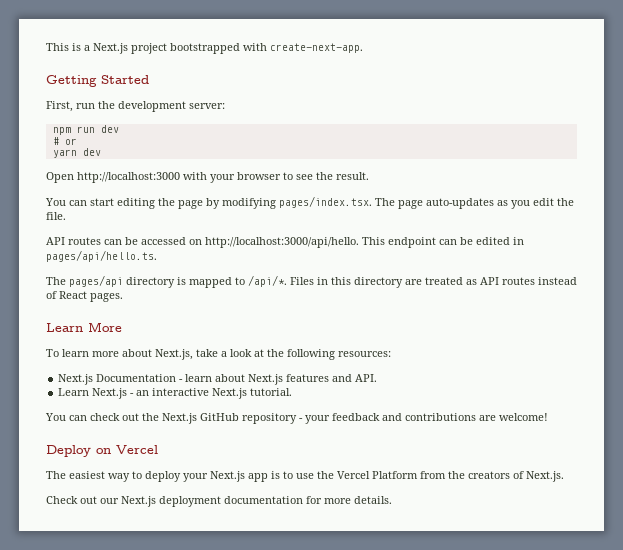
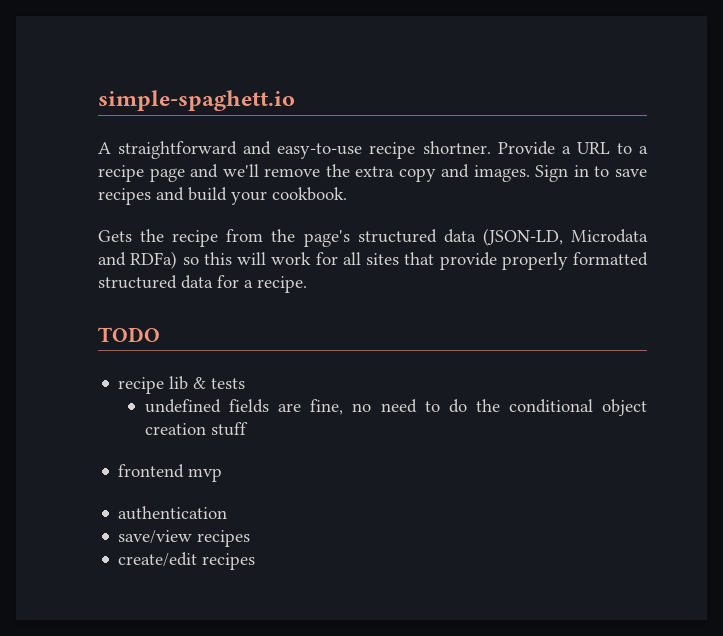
- This is a Next.js project bootstrapped with create-next-app.
- Getting Started
- First, run the development server:
- npm run dev
- # or
- yarn dev
- Open http://localhost:3000 with your browser to see the result.
- You can start editing the page by modifying pages/index.tsx. The page auto-updates as you edit the file.
- API routes can be accessed on http://localhost:3000/api/hello. This endpoint can be edited in pages/api/hello.ts.
- The pages/api directory is mapped to /api/*. Files in this directory are treated as API routes instead of React pages.
- Learn More
- To learn more about Next.js, take a look at the following resources:
- Next.js Documentation - learn about Next.js features and API.
- Learn Next.js - an interactive Next.js tutorial.
- You can check out the Next.js GitHub repository - your feedback and contributions are welcome!
- Deploy on Vercel
- The easiest way to deploy your Next.js app is to use the Vercel Platform from the creators of Next.js.
- Check out our Next.js deployment documentation for more details.
+ simple-spaghett.io
+ A straightforward and easy-to-use recipe shortner. Provide a URL to a recipe page and we'll remove the extra copy and images. Sign in to save recipes and build your cookbook.
+ Gets the recipe from the page's structured data (JSON-LD, Microdata and RDFa) so this will work for all sites that provide properly formatted structured data for a recipe.
+ TODO
+ recipe lib & tests
+ undefined fields are fine, no need to do the conditional object creation stuff
+ frontend mvp
+ authentication
+ save/view recipes
+ create/edit recipes

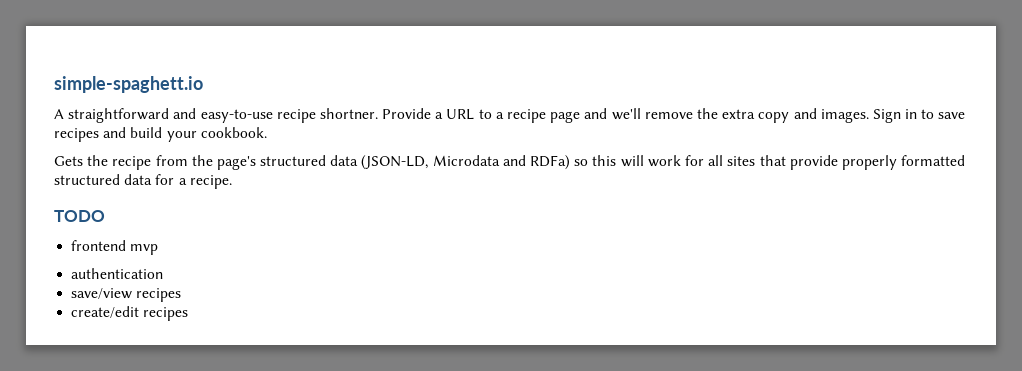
- recipe lib & tests
- undefined fields are fine, no need to do the conditional object creation stuff

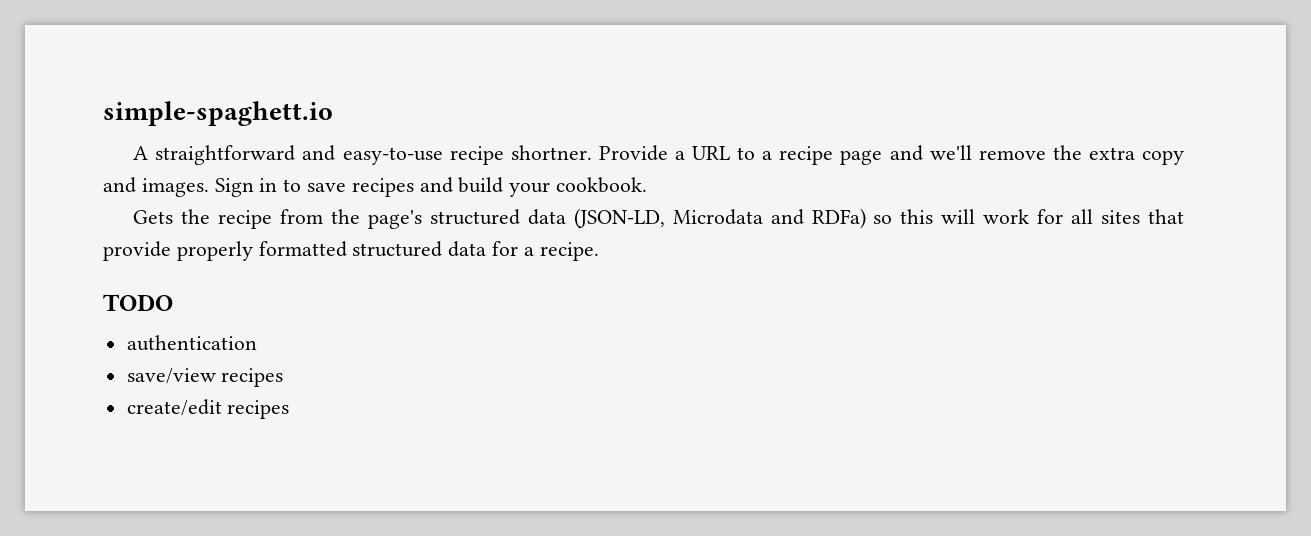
- frontend mvp

